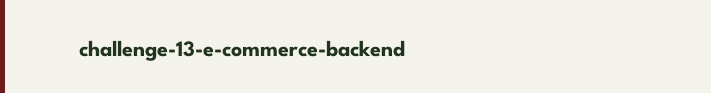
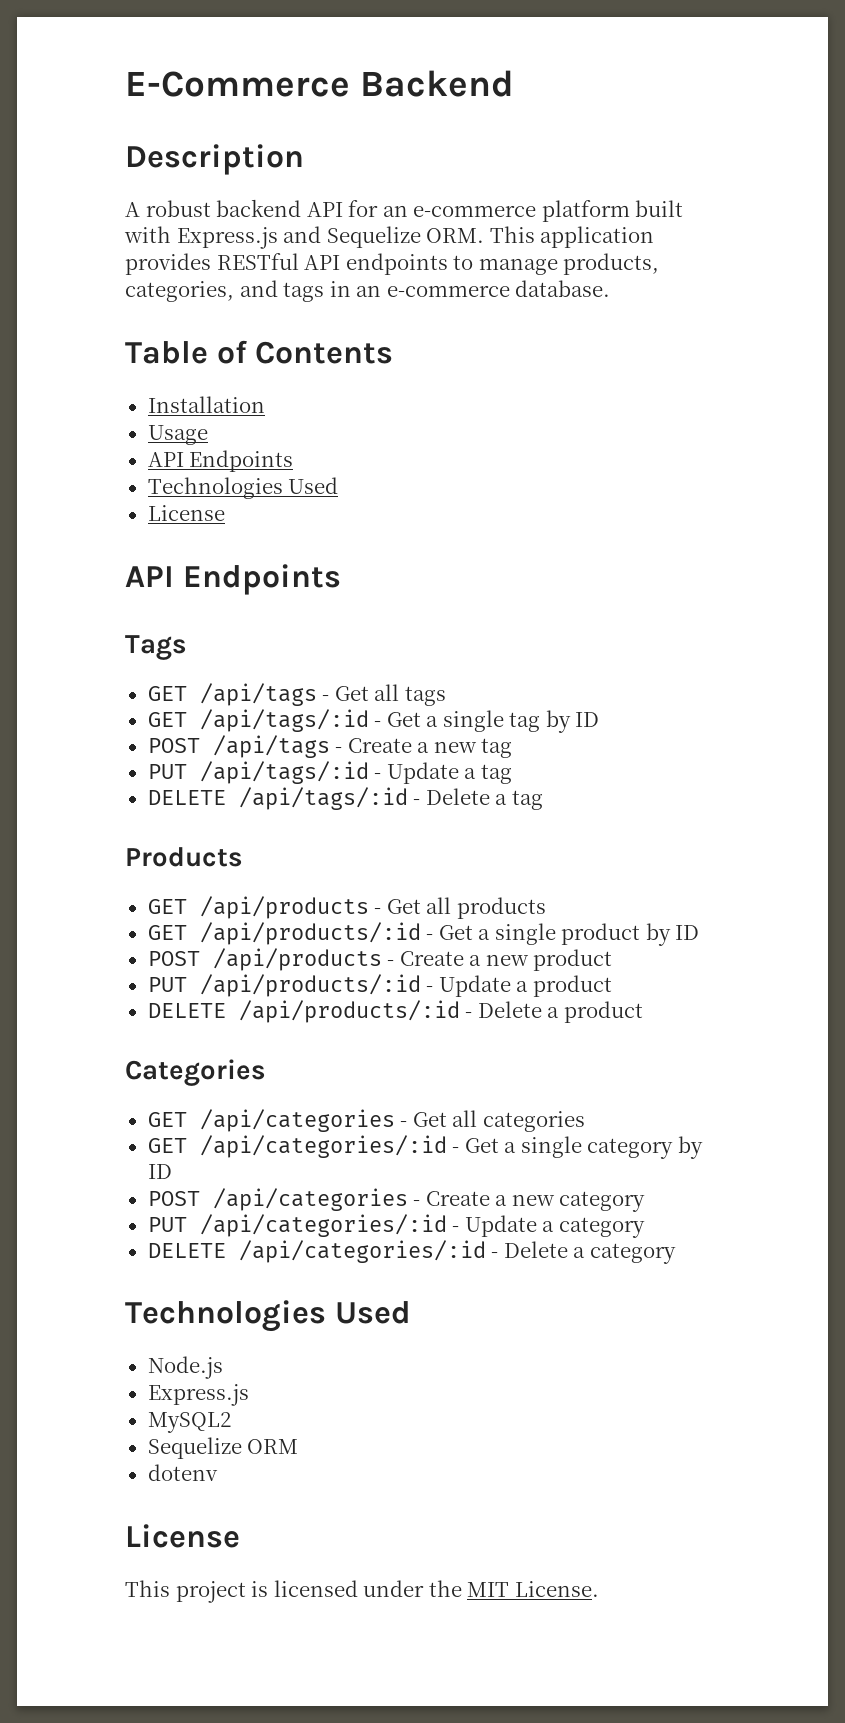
- challenge-13-e-commerce-backend
+ E-Commerce Backend
+ Description
+ A robust backend API for an e-commerce platform built with Express.js and Sequelize ORM. This application provides RESTful API endpoints to manage products, categories, and tags in an e-commerce database.
+ Table of Contents
+ Installation
+ Usage
+ API Endpoints
+ Technologies Used
+ License
+ API Endpoints
+ Tags
+ GET /api/tags - Get all tags
+ GET /api/tags/:id - Get a single tag by ID
+ POST /api/tags - Create a new tag
+ PUT /api/tags/:id - Update a tag
+ DELETE /api/tags/:id - Delete a tag
+ Products
+ GET /api/products - Get all products
+ GET /api/products/:id - Get a single product by ID
+ POST /api/products - Create a new product
+ PUT /api/products/:id - Update a product
+ DELETE /api/products/:id - Delete a product
+ Categories
+ GET /api/categories - Get all categories
+ GET /api/categories/:id - Get a single category by ID
+ POST /api/categories - Create a new category
+ PUT /api/categories/:id - Update a category
+ DELETE /api/categories/:id - Delete a category
+ Technologies Used
+ Node.js
+ Express.js
+ MySQL2
+ Sequelize ORM
+ dotenv
+ License
+ This project is licensed under the MIT License.

